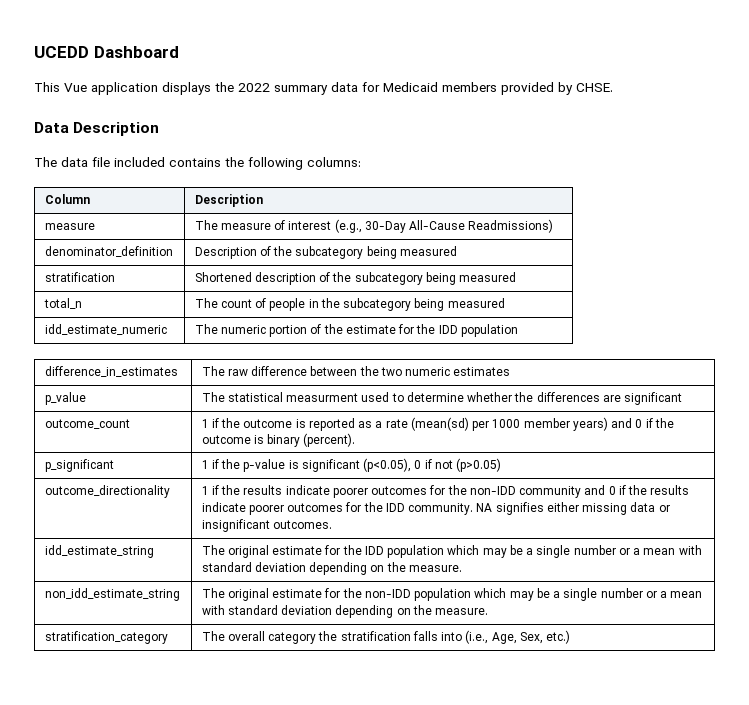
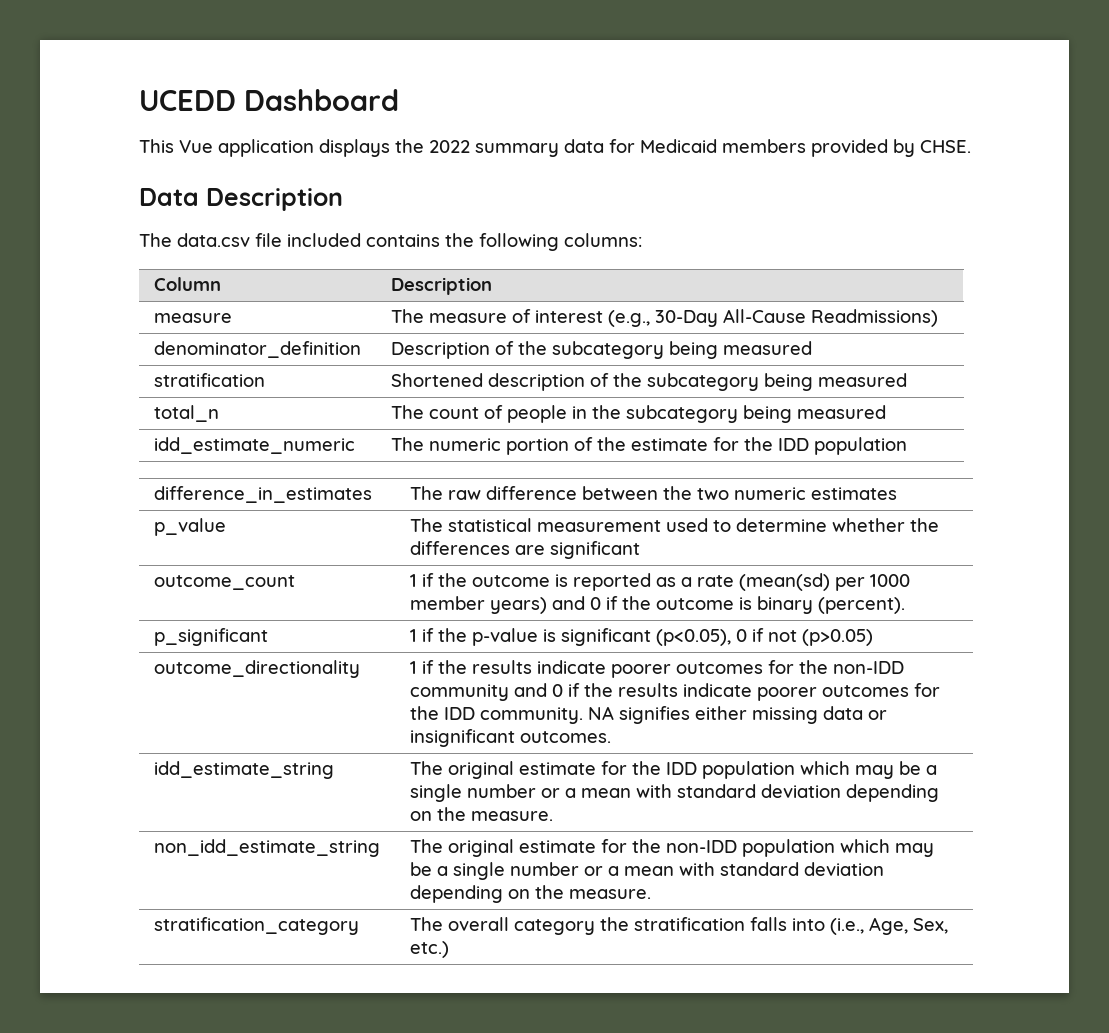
- The data file included contains the following columns:
+ The data.csv file included contains the following columns:
- p_value | The statistical measurment used to determine whether the differences are significant
+ p_value | The statistical measurement used to determine whether the differences are significant

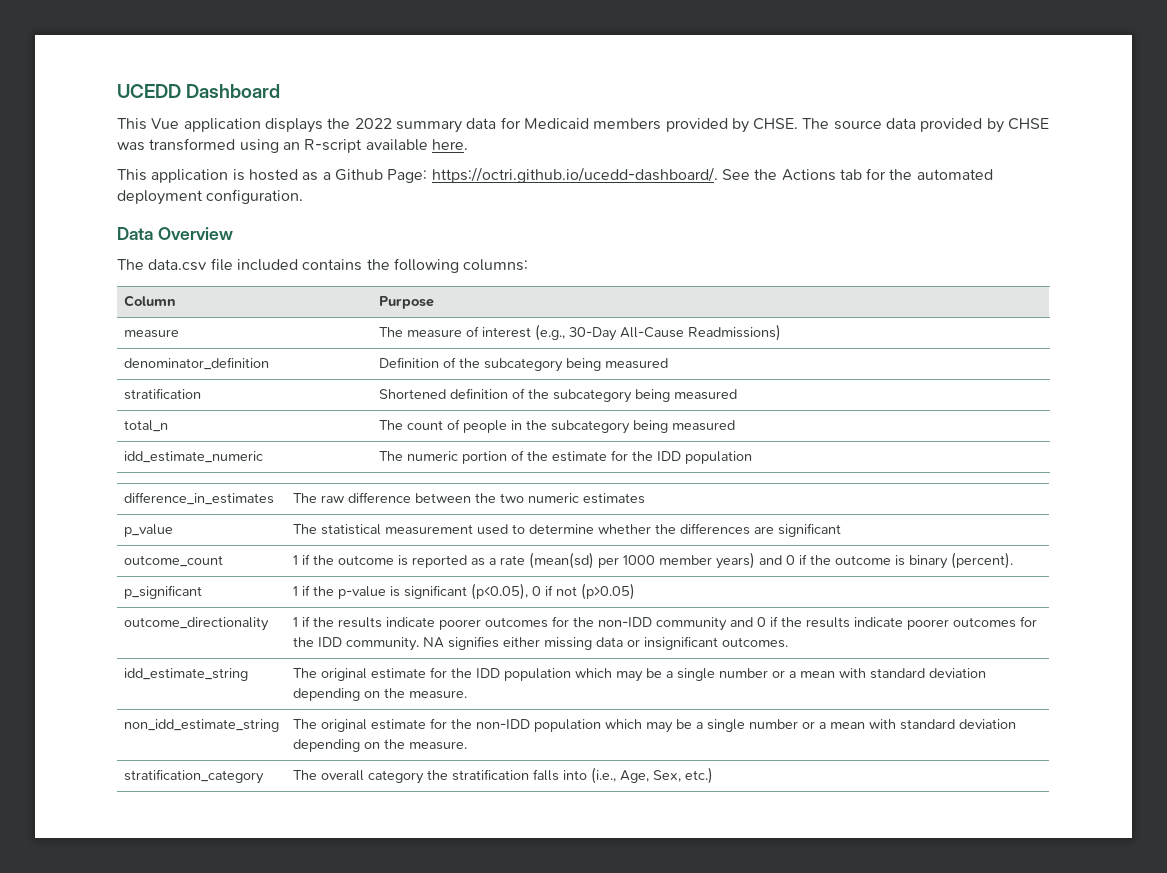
+ The source data provided by CHSE was transformed using an R-script available here.
+ This application is hosted as a Github Page: https://octri.github.io/ucedd-dashboard/. See the Actions tab for the automated deployment configuration.
- Data Description
+ Data Overview
- Column | Description
+ Column | Purpose
- denominator_definition | Description of the subcategory being measured
+ denominator_definition | Definition of the subcategory being measured
- stratification | Shortened description of the subcategory being measured
+ stratification | Shortened definition of the subcategory being measured

